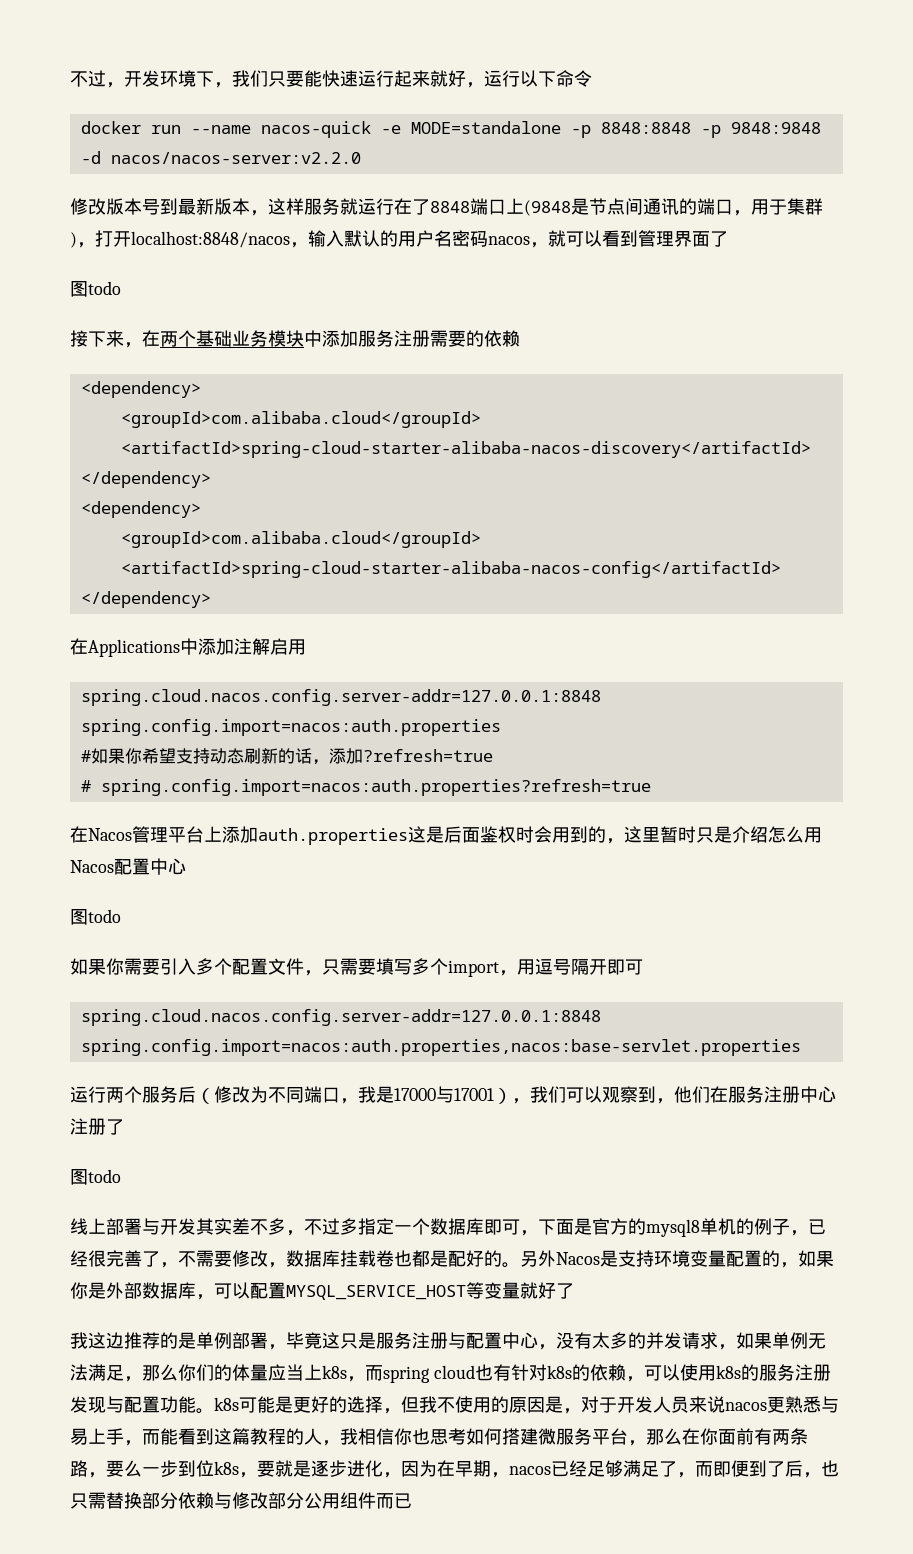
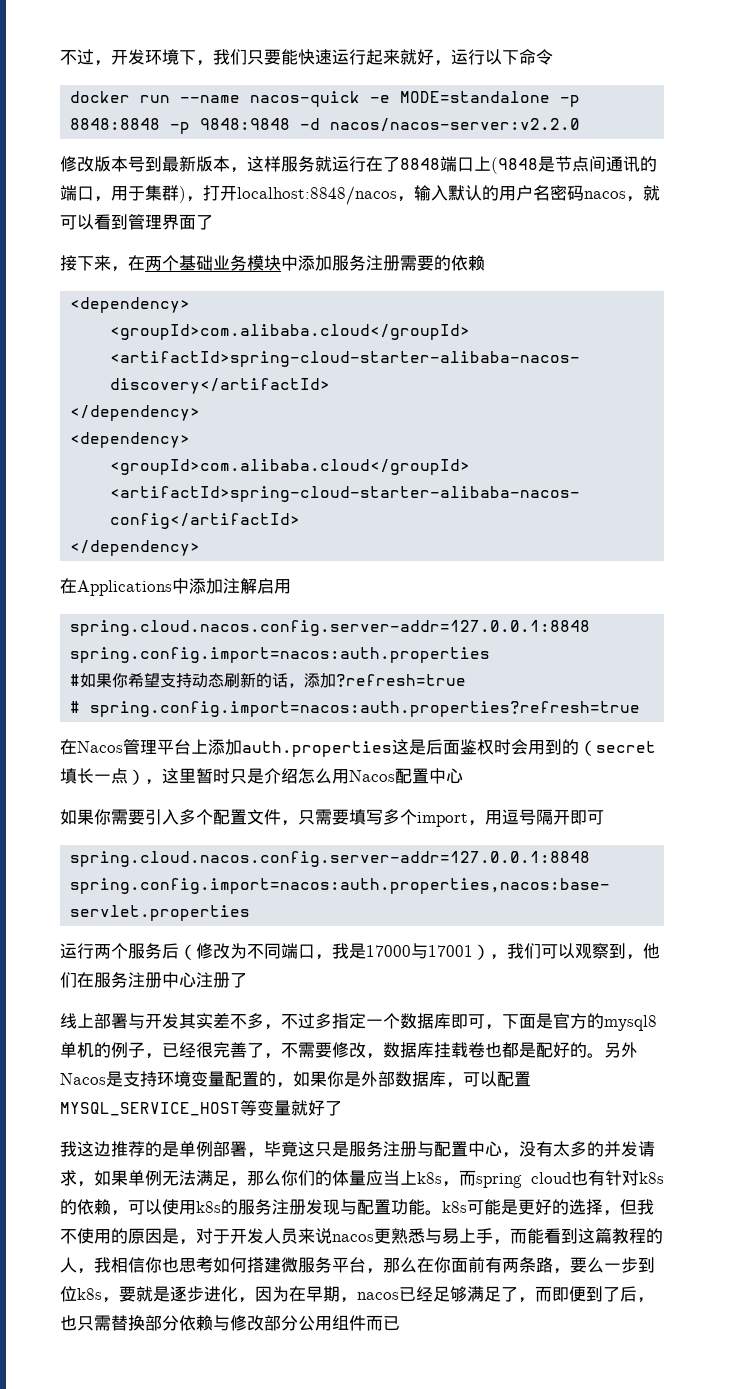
  修改版本号到最新版本，这样服务就运行在了8848端口上(9848是节点间通讯的端口，用于集群)，打开localhost:8848/nacos，输入默认的用户名密码nacos，就可以看到管理界面了
- 图todo
- 在Nacos管理平台上添加auth.properties这是后面鉴权时会用到的，这里暂时只是介绍怎么用Nacos配置中心
- 图todo
+ 在Nacos管理平台上添加auth.properties这是后面鉴权时会用到的（secret填长一点），这里暂时只是介绍怎么用Nacos配置中心
  运行两个服务后（修改为不同端口，我是17000与17001），我们可以观察到，他们在服务注册中心注册了
- 图todo

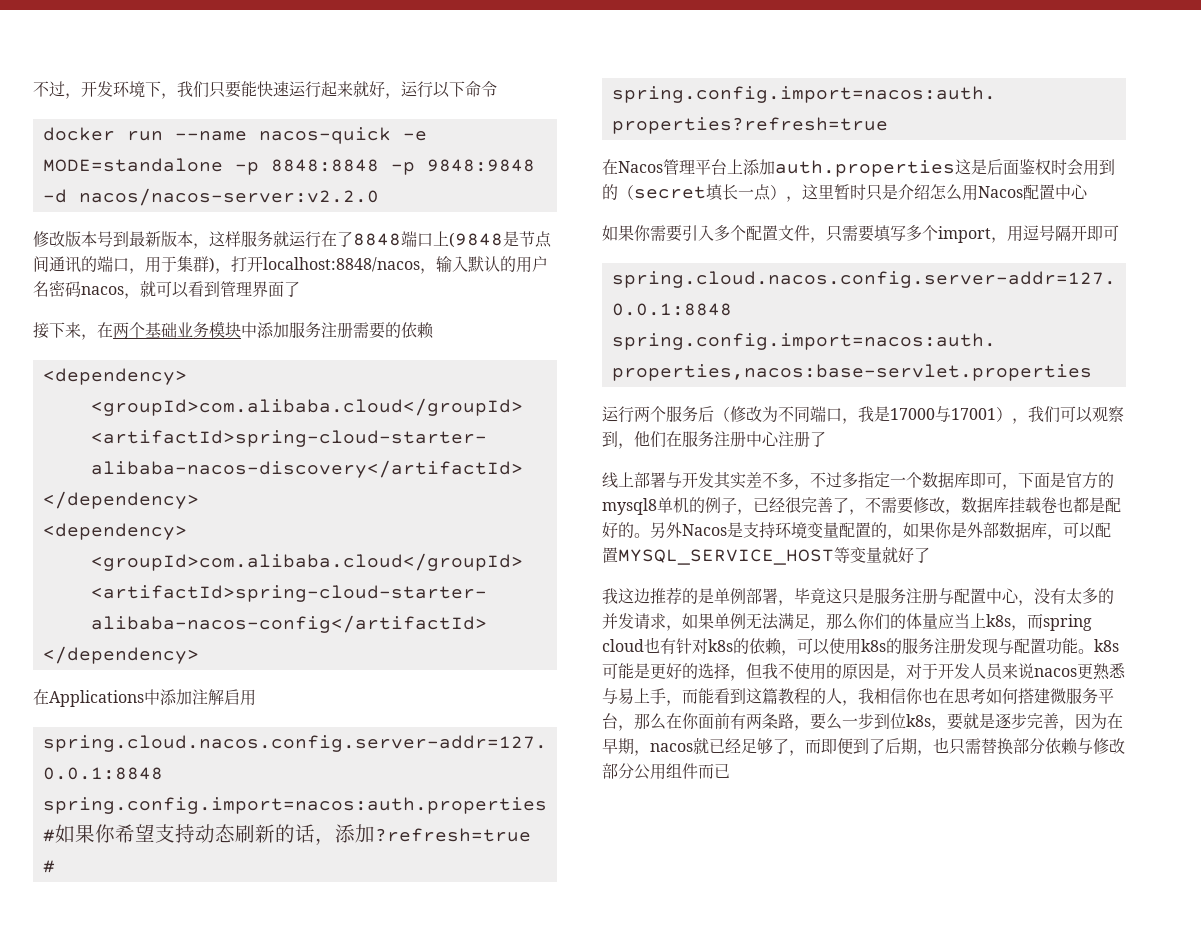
- 我这边推荐的是单例部署，毕竟这只是服务注册与配置中心，没有太多的并发请求，如果单例无法满足，那么你们的体量应当上k8s，而spring cloud也有针对k8s的依赖，可以使用k8s的服务注册发现与配置功能。k8s可能是更好的选择，但我不使用的原因是，对于开发人员来说nacos更熟悉与易上手，而能看到这篇教程的人，我相信你也思考如何搭建微服务平台，那么在你面前有两条路，要么一步到位k8s，要就是逐步进化，因为在早期，nacos已经足够满足了，而即便到了后，也只需替换部分依赖与修改部分公用组件而已
+ 我这边推荐的是单例部署，毕竟这只是服务注册与配置中心，没有太多的并发请求，如果单例无法满足，那么你们的体量应当上k8s，而spring cloud也有针对k8s的依赖，可以使用k8s的服务注册发现与配置功能。k8s可能是更好的选择，但我不使用的原因是，对于开发人员来说nacos更熟悉与易上手，而能看到这篇教程的人，我相信你也在思考如何搭建微服务平台，那么在你面前有两条路，要么一步到位k8s，要就是逐步完善，因为在早期，nacos就已经足够了，而即便到了后期，也只需替换部分依赖与修改部分公用组件而已

